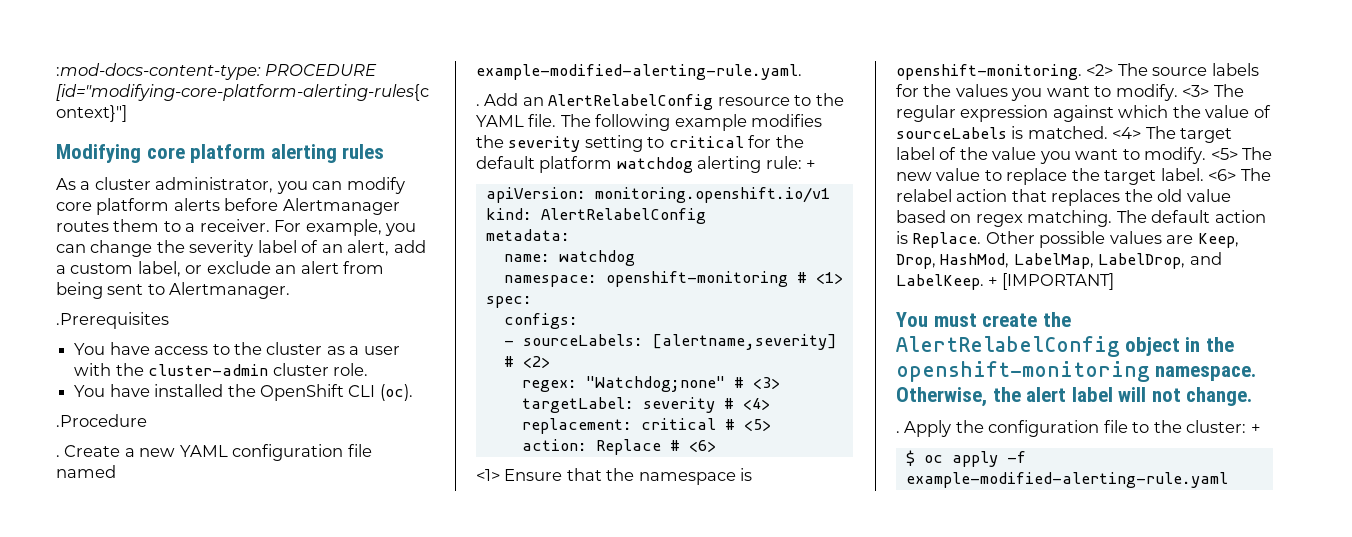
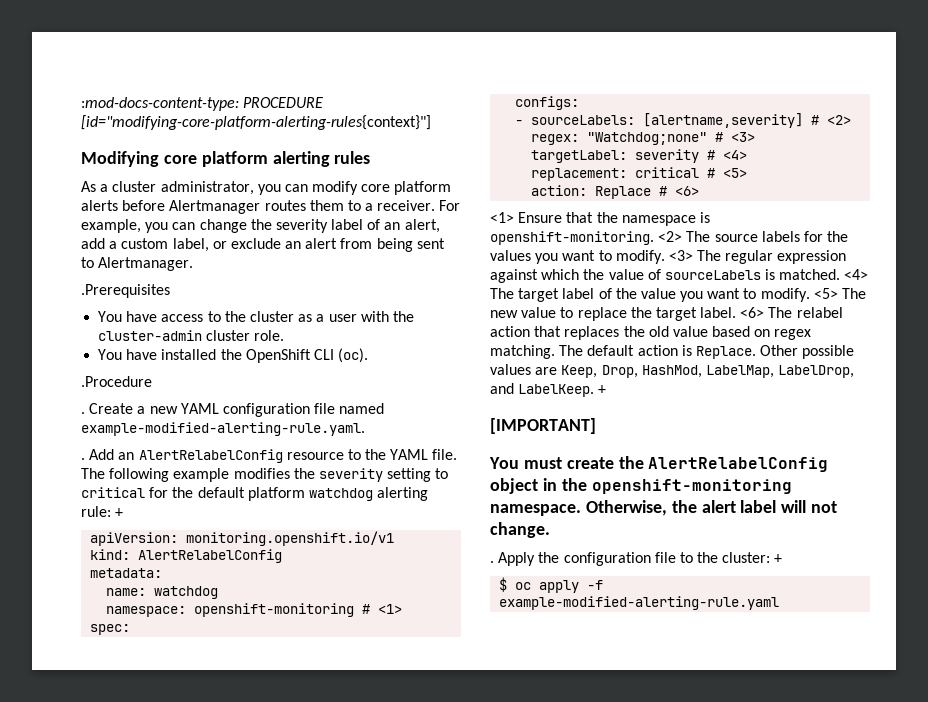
- Other possible values are Keep, Drop, HashMod, LabelMap, LabelDrop, and LabelKeep. + [IMPORTANT]
+ Other possible values are Keep, Drop, HashMod, LabelMap, LabelDrop, and LabelKeep. +
+ [IMPORTANT]

